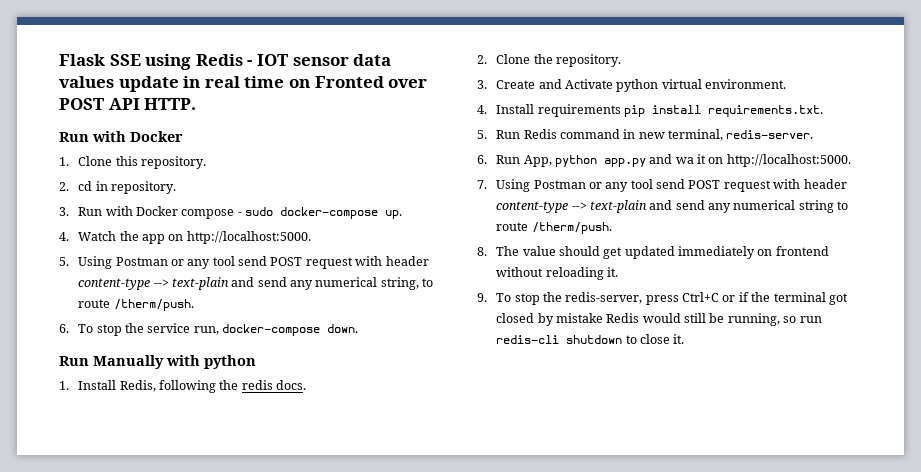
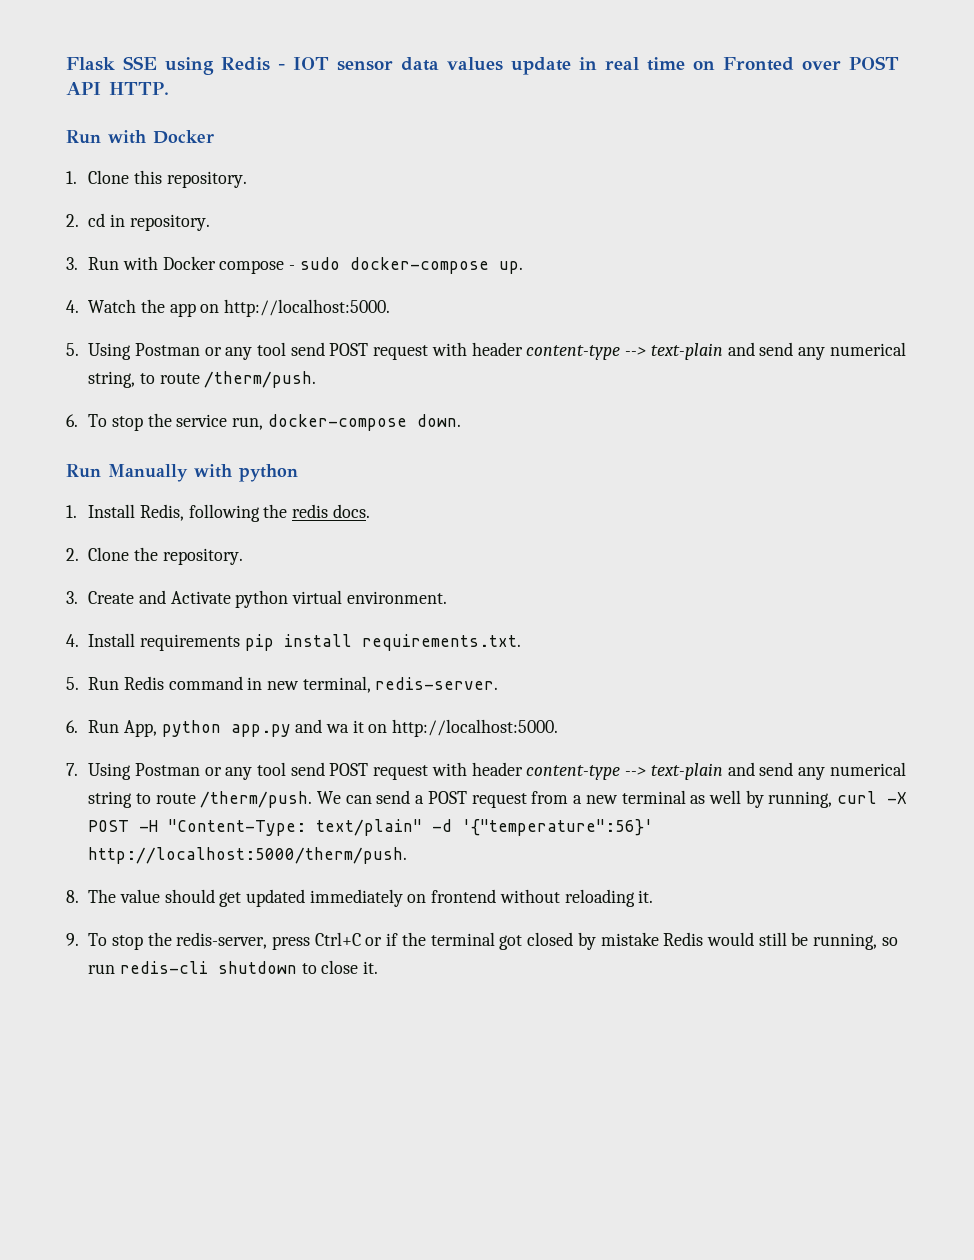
+ We can send a POST request from a new terminal as well by running, curl -X POST -H "Content-Type: text/plain" -d '{"temperature":56}' http://localhost:5000/therm/push.

